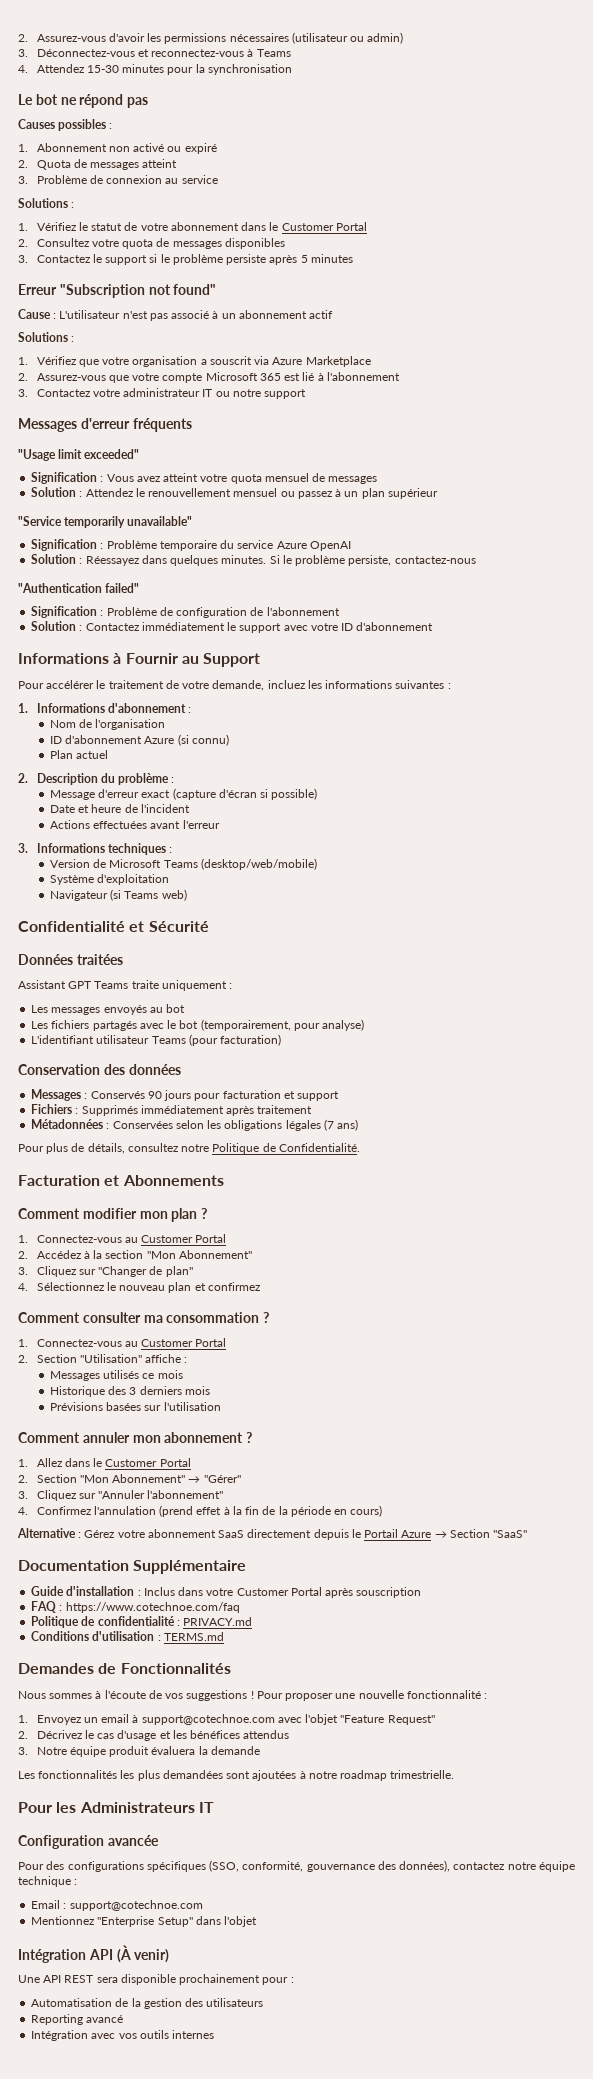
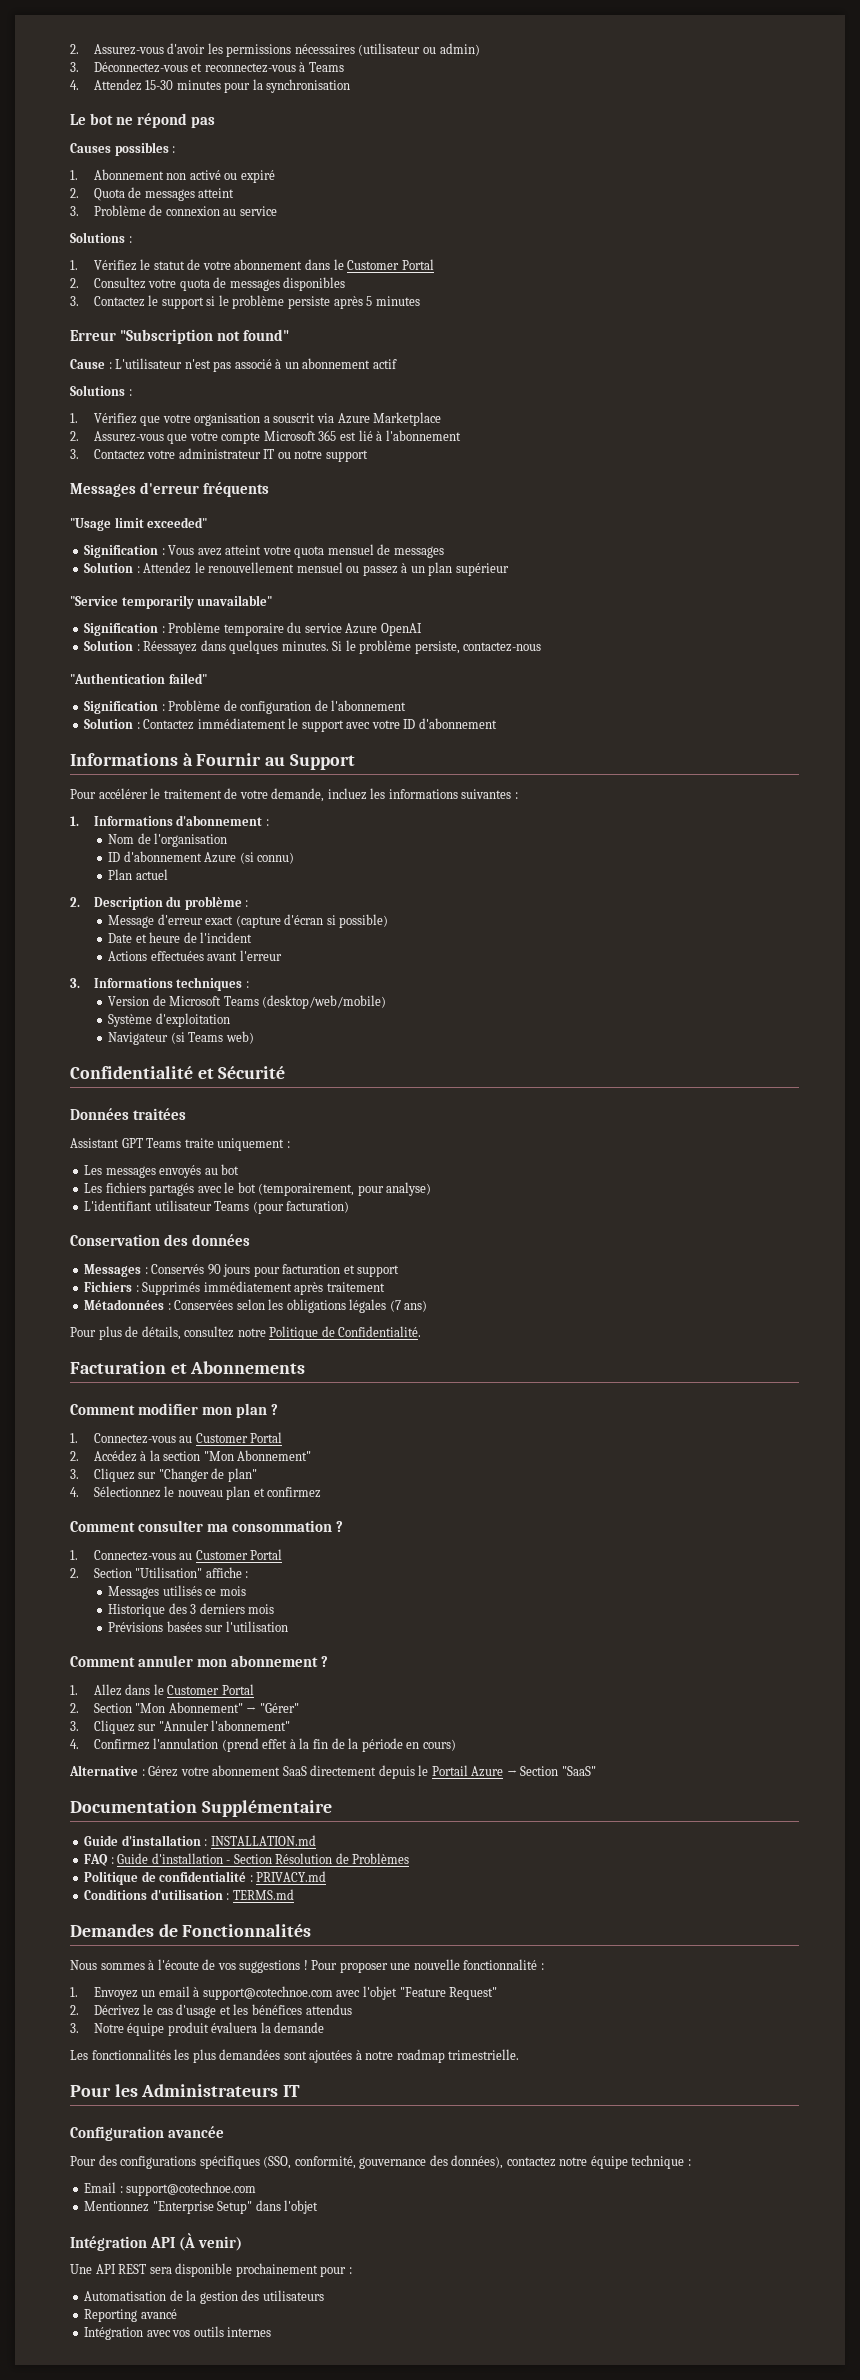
- Guide d'installation : Inclus dans votre Customer Portal après souscription
- FAQ : https://www.cotechnoe.com/faq
+ Guide d'installation : INSTALLATION.md
+ FAQ : Guide d'installation - Section Résolution de Problèmes

